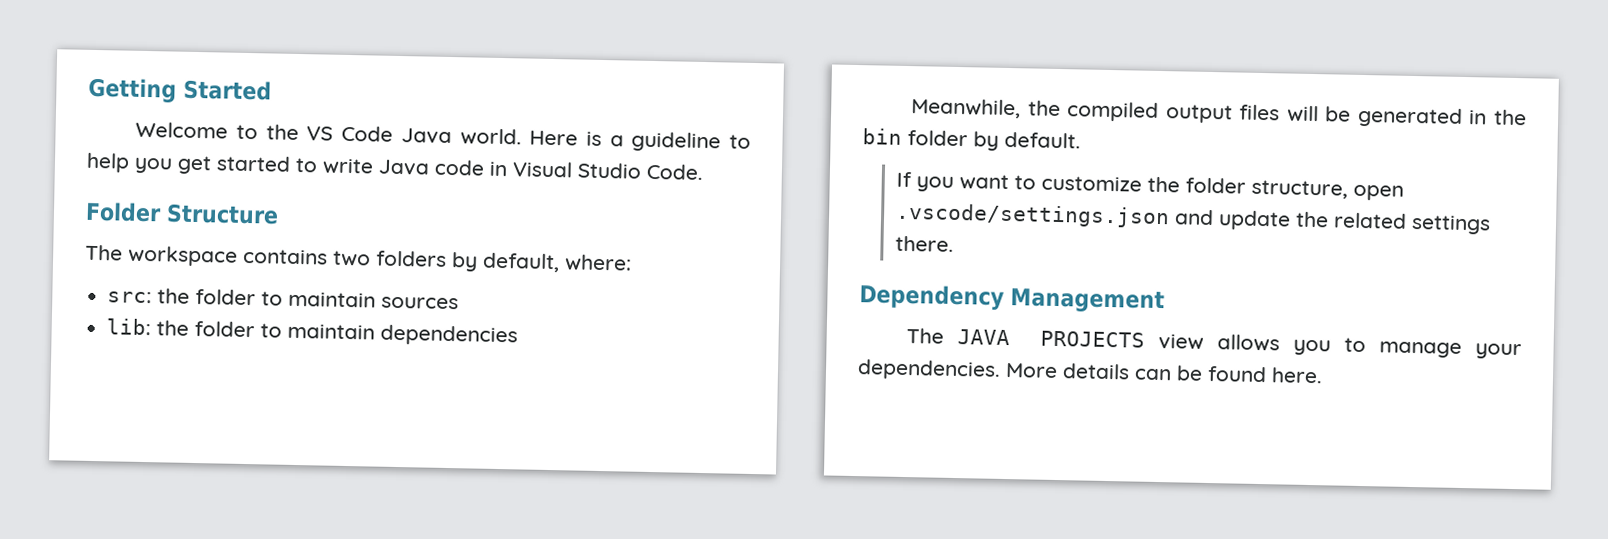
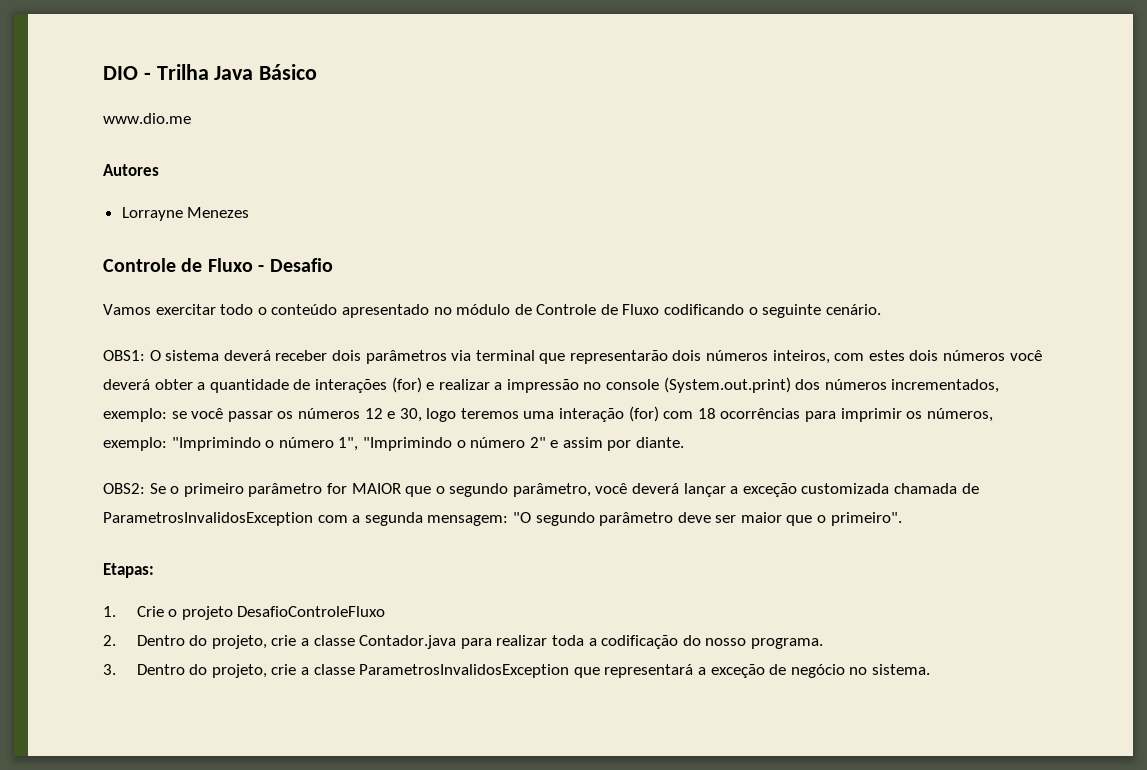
- Getting Started
- Welcome to the VS Code Java world. Here is a guideline to help you get started to write Java code in Visual Studio Code.
- Folder Structure
- The workspace contains two folders by default, where:
- src: the folder to maintain sources
- lib: the folder to maintain dependencies
- Meanwhile, the compiled output files will be generated in the bin folder by default.
- If you want to customize the folder structure, open .vscode/settings.json and update the related settings there.
- Dependency Management
- The JAVA PROJECTS view allows you to manage your dependencies. More details can be found here.
+ DIO - Trilha Java Básico
+ www.dio.me
+ Autores
+ Lorrayne Menezes
+ Controle de Fluxo - Desafio
+ Vamos exercitar todo o conteúdo apresentado no módulo de Controle de Fluxo codificando o seguinte cenário.
+ OBS1: O sistema deverá receber dois parâmetros via terminal que representarão dois números inteiros, com estes dois números você deverá obter a quantidade de interações (for) e realizar a impressão no console (System.out.print) dos números incrementados, exemplo: se você passar os números 12 e 30, logo teremos uma interação (for) com 18 ocorrências para imprimir os números, exemplo: "Imprimindo o número 1", "Imprimindo o número 2" e assim por diante.
+ OBS2: Se o primeiro parâmetro for MAIOR que o segundo parâmetro, você deverá lançar a exceção customizada chamada de ParametrosInvalidosException com a segunda mensagem: "O segundo parâmetro deve ser maior que o primeiro".
+ Etapas:
+ 1. Crie o projeto DesafioControleFluxo
+ 2. Dentro do projeto, crie a classe Contador.java para realizar toda a codificação do nosso programa.
+ 3. Dentro do projeto, crie a classe ParametrosInvalidosException que representará a exceção de negócio no sistema.

